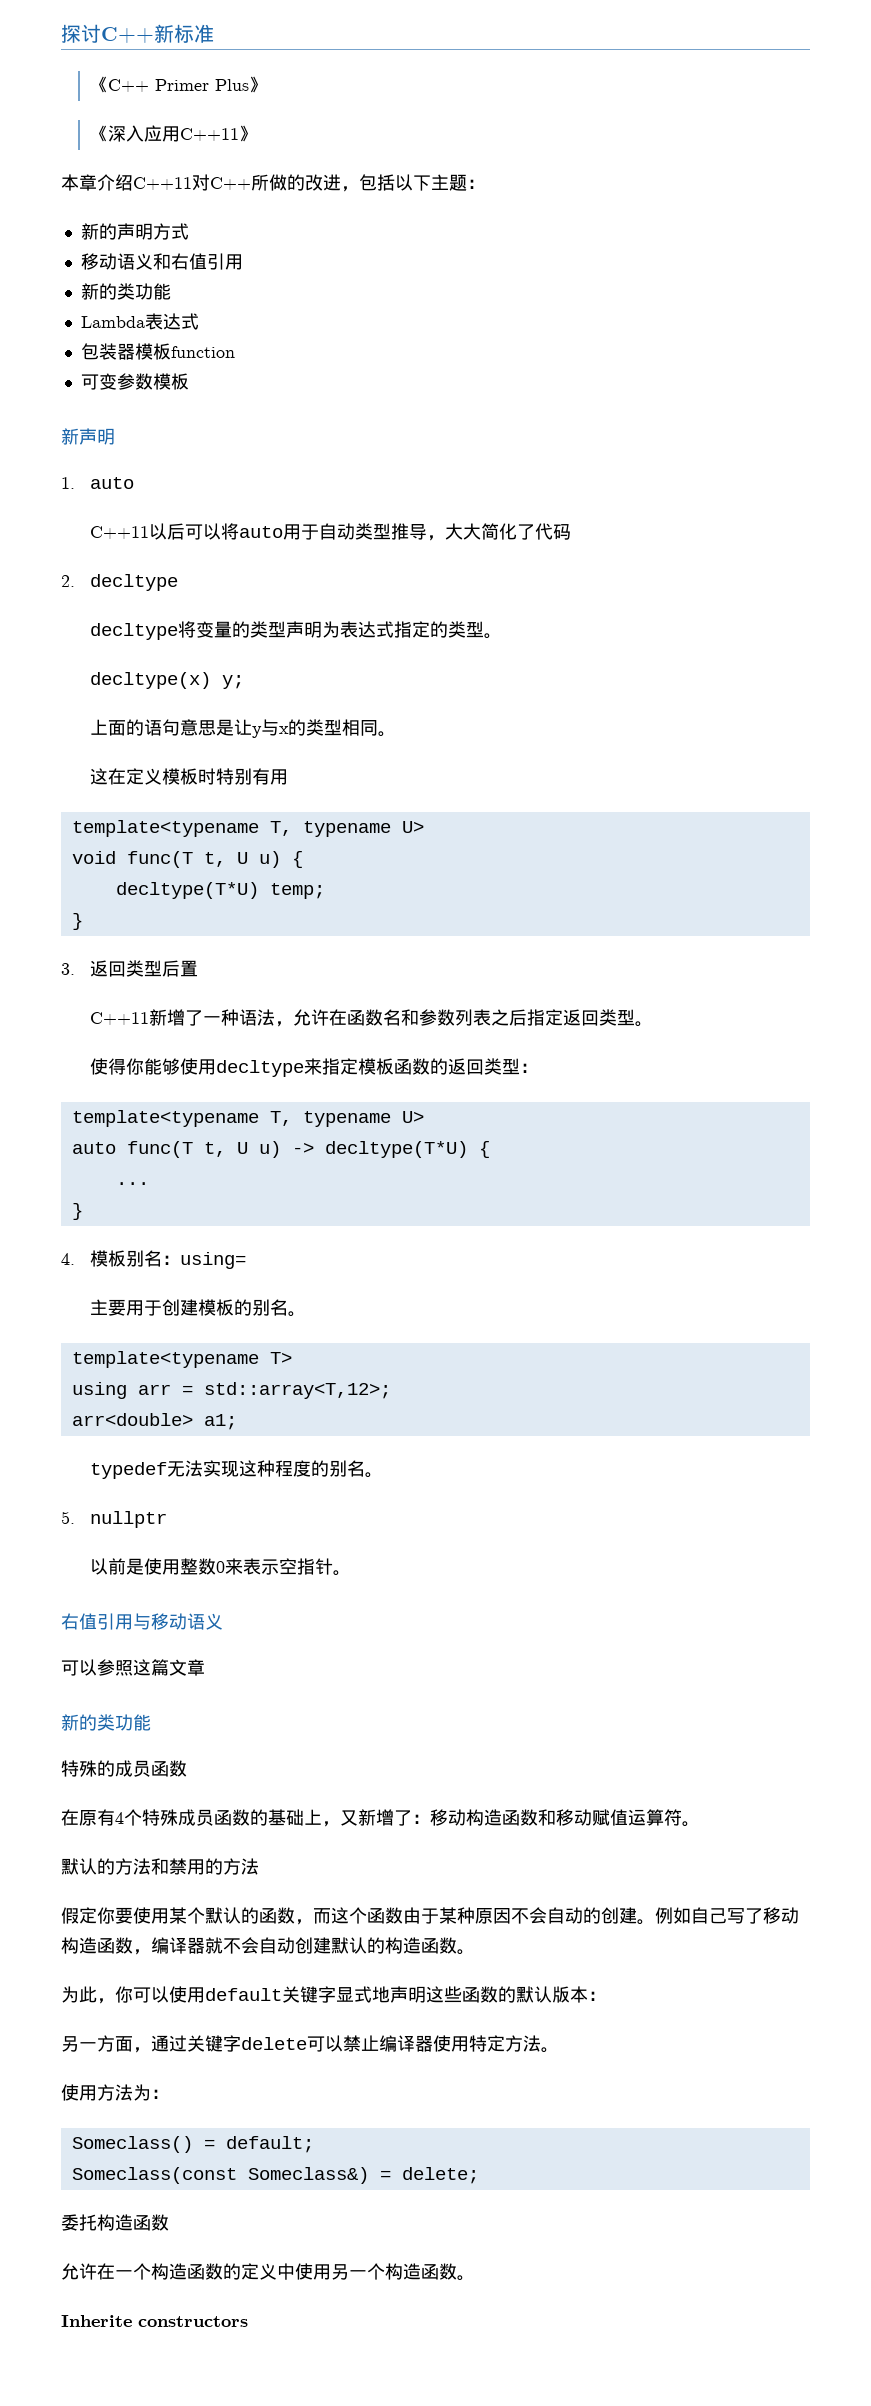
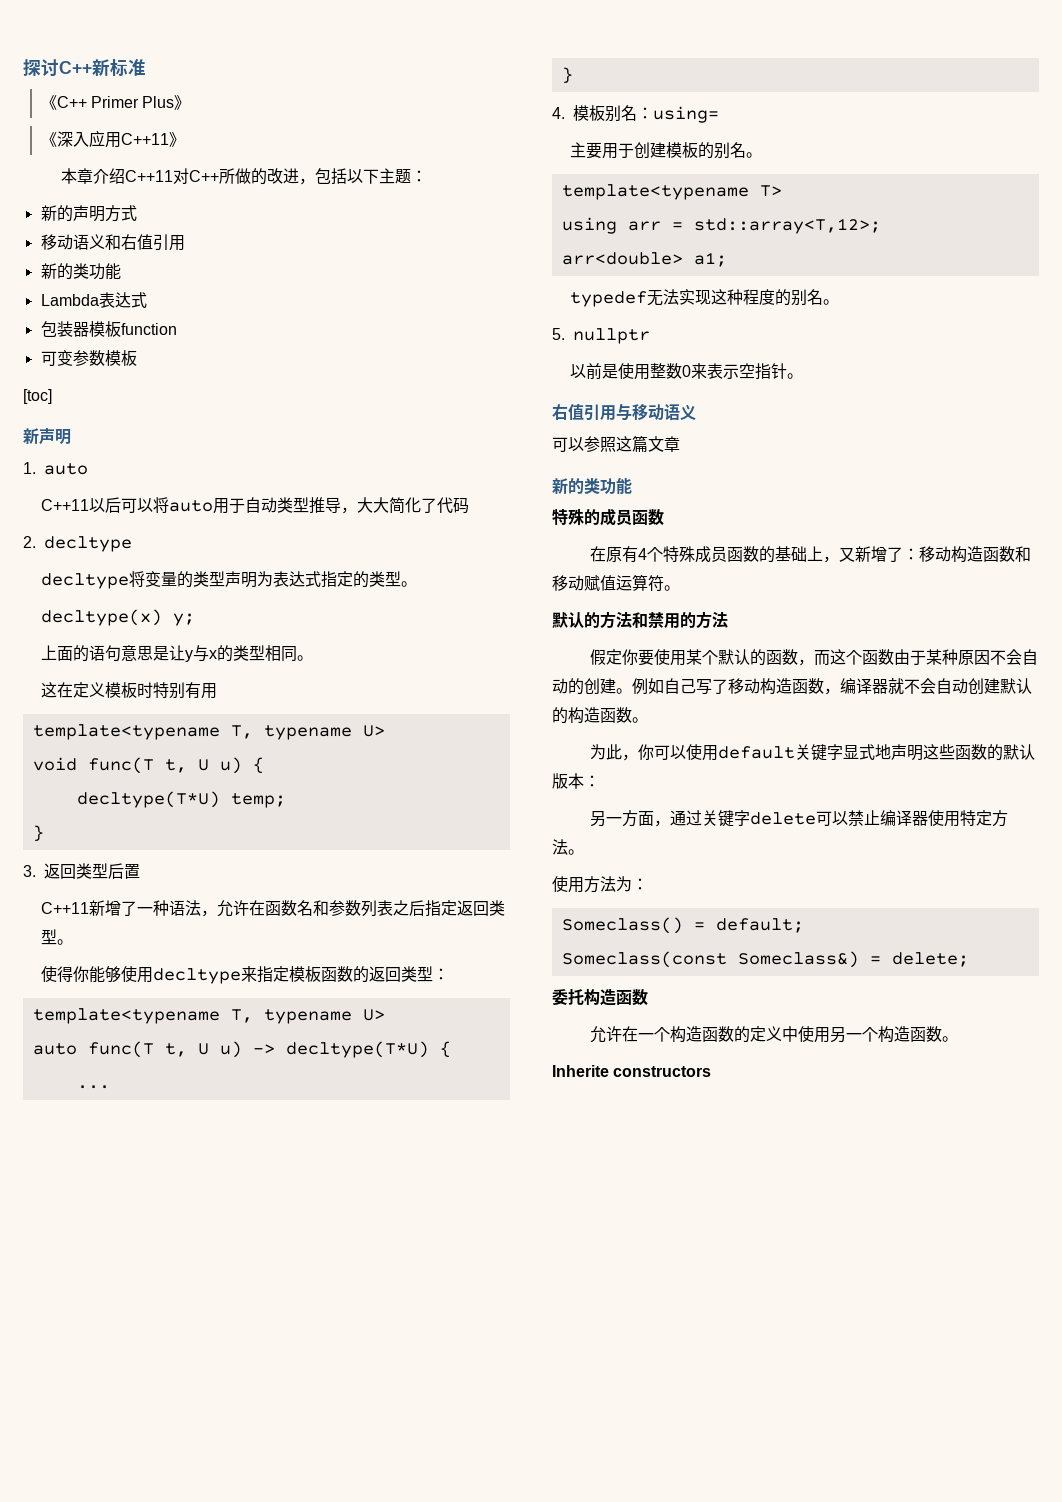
+ [toc]

